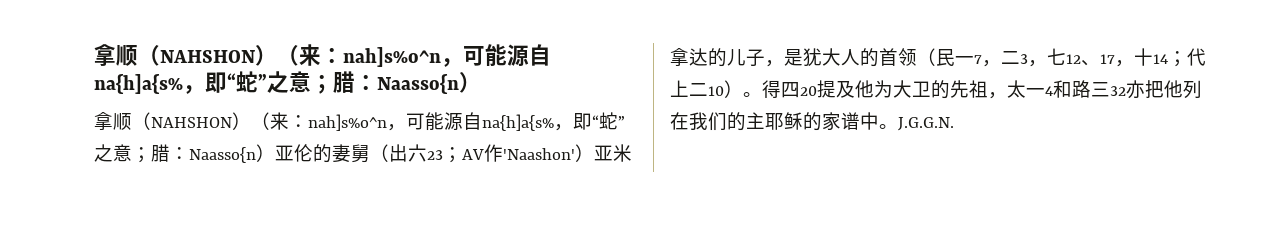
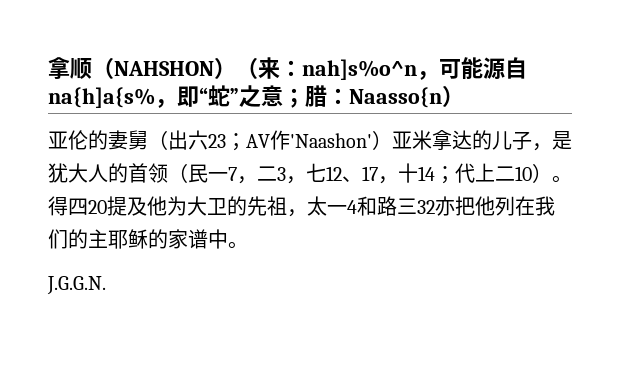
- 拿顺（NAHSHON）（来：nah]s%o^n，可能源自na{h]a{s%，即“蛇”之意；腊：Naasso{n）亚伦的妻舅（出六23；AV作'Naashon'）亚米拿达的儿子，是犹大人的首领（民一7，二3，七12、17，十14；代上二10）。
+ 亚伦的妻舅（出六23；AV作'Naashon'）亚米拿达的儿子，是犹大人的首领（民一7，二3，七12、17，十14；代上二10）。
- 得四20提及他为大卫的先祖，太一4和路三32亦把他列在我们的主耶稣的家谱中。J.G.G.N.
+ 得四20提及他为大卫的先祖，太一4和路三32亦把他列在我们的主耶稣的家谱中。
+ J.G.G.N.

